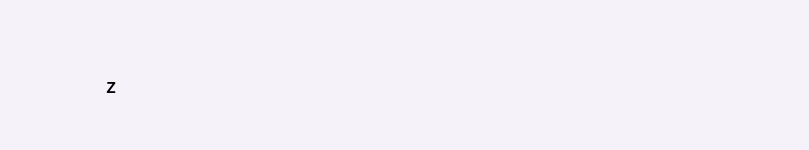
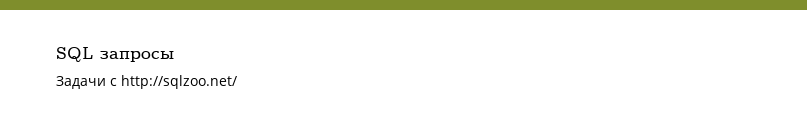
- z
+ SQL запросы
+ Задачи с http://sqlzoo.net/

